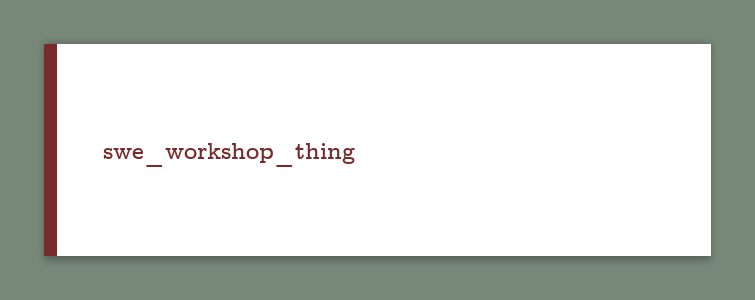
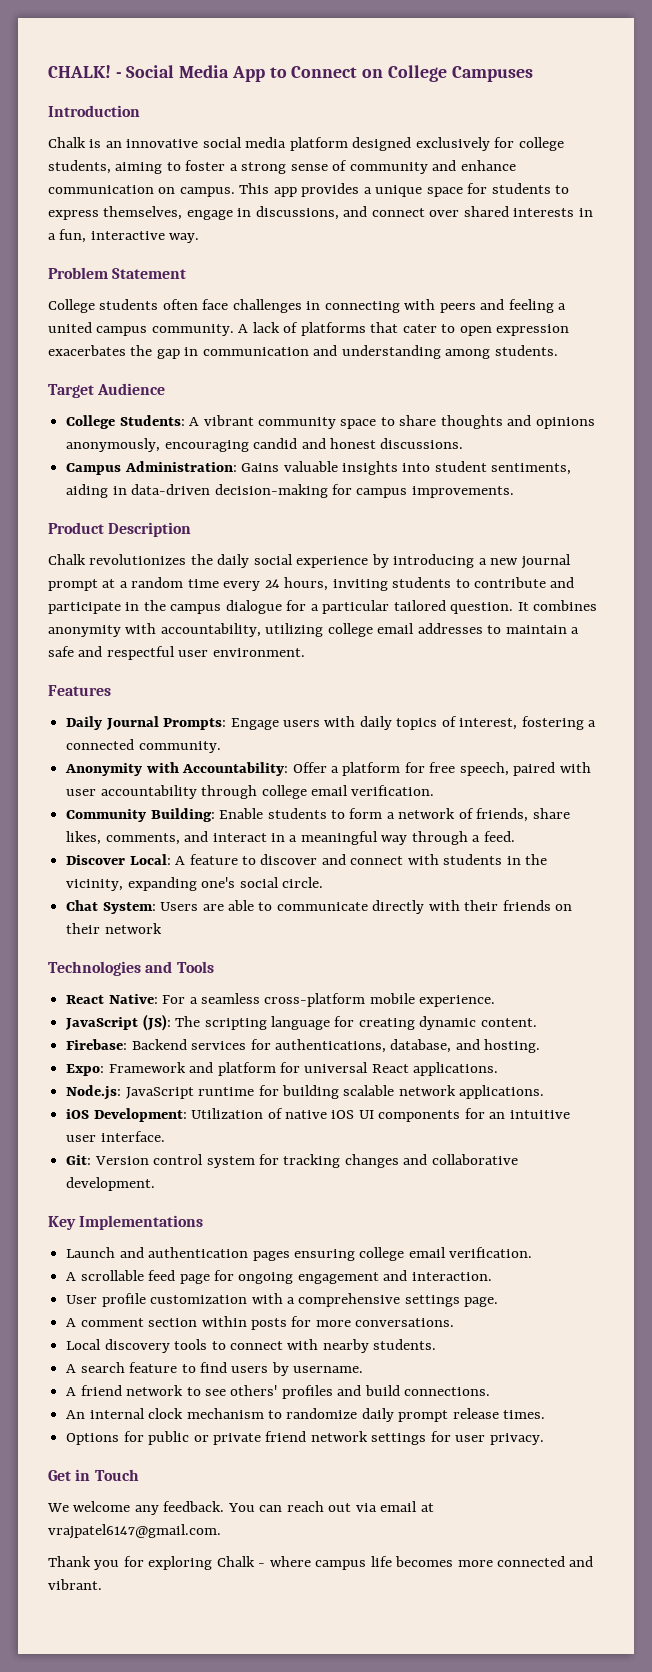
- swe_workshop_thing
+ CHALK! - Social Media App to Connect on College Campuses
+ Introduction
+ Chalk is an innovative social media platform designed exclusively for college students, aiming to foster a strong sense of community and enhance communication on campus. This app provides a unique space for students to express themselves, engage in discussions, and connect over shared interests in a fun, interactive way.
+ Problem Statement
+ College students often face challenges in connecting with peers and feeling a united campus community. A lack of platforms that cater to open expression exacerbates the gap in communication and understanding among students.
+ Target Audience
+ College Students: A vibrant community space to share thoughts and opinions anonymously, encouraging candid and honest discussions.
+ Campus Administration: Gains valuable insights into student sentiments, aiding in data-driven decision-making for campus improvements.
+ Product Description
+ Chalk revolutionizes the daily social experience by introducing a new journal prompt at a random time every 24 hours, inviting students to contribute and participate in the campus dialogue for a particular tailored question. It combines anonymity with accountability, utilizing college email addresses to maintain a safe and respectful user environment.
+ Features
+ Daily Journal Prompts: Engage users with daily topics of interest, fostering a connected community.
+ Anonymity with Accountability: Offer a platform for free speech, paired with user accountability through college email verification.
+ Community Building: Enable students to form a network of friends, share likes, comments, and interact in a meaningful way through a feed.
+ Discover Local: A feature to discover and connect with students in the vicinity, expanding one's social circle.
+ Chat System: Users are able to communicate directly with their friends on their network
+ Technologies and Tools
+ React Native: For a seamless cross-platform mobile experience.
+ JavaScript (JS): The scripting language for creating dynamic content.
+ Firebase: Backend services for authentications, database, and hosting.
+ Expo: Framework and platform for universal React applications.
+ Node.js: JavaScript runtime for building scalable network applications.
+ iOS Development: Utilization of native iOS UI components for an intuitive user interface.
+ Git: Version control system for tracking changes and collaborative development.
+ Key Implementations
+ Launch and authentication pages ensuring college email verification.
+ A scrollable feed page for ongoing engagement and interaction.
+ User profile customization with a comprehensive settings page.
+ A comment section within posts for more conversations.
+ Local discovery tools to connect with nearby students.
+ A search feature to find users by username.
+ A friend network to see others' profiles and build connections.
+ An internal clock mechanism to randomize daily prompt release times.
+ Options for public or private friend network settings for user privacy.
+ Get in Touch
+ We welcome any feedback. You can reach out via email at vrajpatel6147@gmail.com.
+ Thank you for exploring Chalk - where campus life becomes more connected and vibrant.

